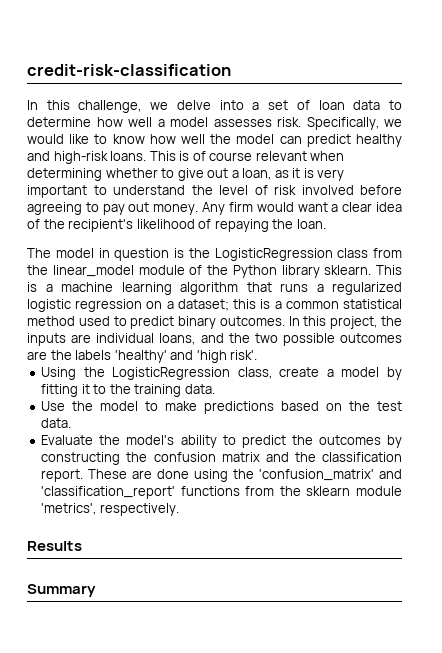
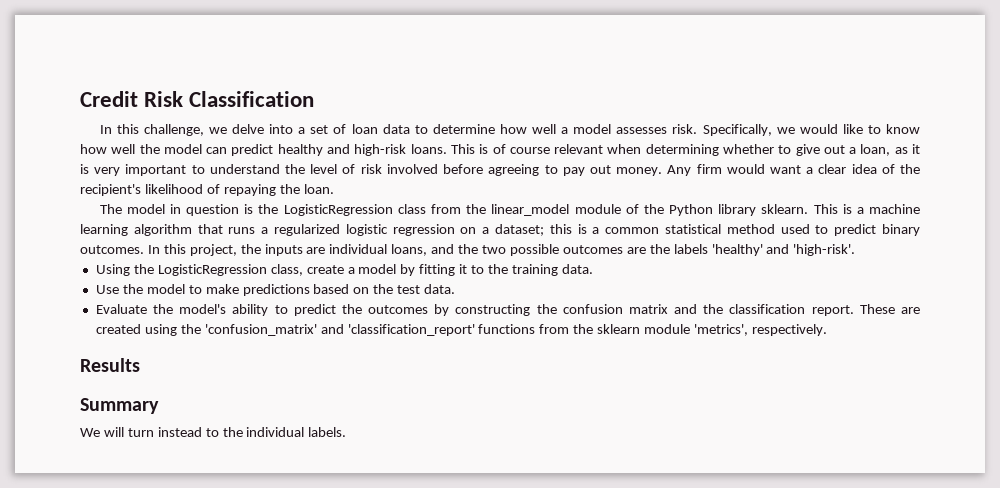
- credit-risk-classification
+ Credit Risk Classification
- In this project, the inputs are individual loans, and the two possible outcomes are the labels 'healthy' and 'high risk'.
+ In this project, the inputs are individual loans, and the two possible outcomes are the labels 'healthy' and 'high-risk'.
- These are done using the 'confusion_matrix' and 'classification_report' functions from the sklearn module 'metrics', respectively.
+ These are created using the 'confusion_matrix' and 'classification_report' functions from the sklearn module 'metrics', respectively.
+ We will turn instead to the individual labels.

